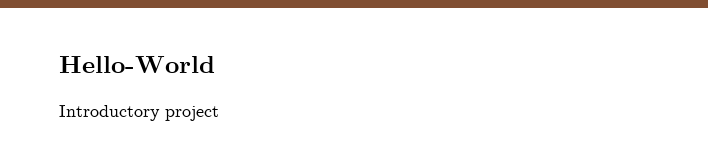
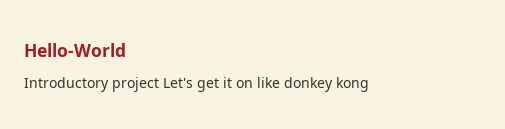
- Introductory project
+ Introductory project Let's get it on like donkey kong

